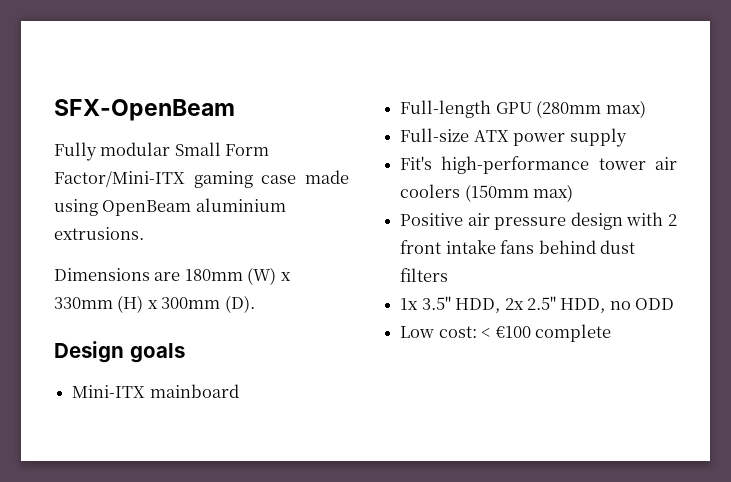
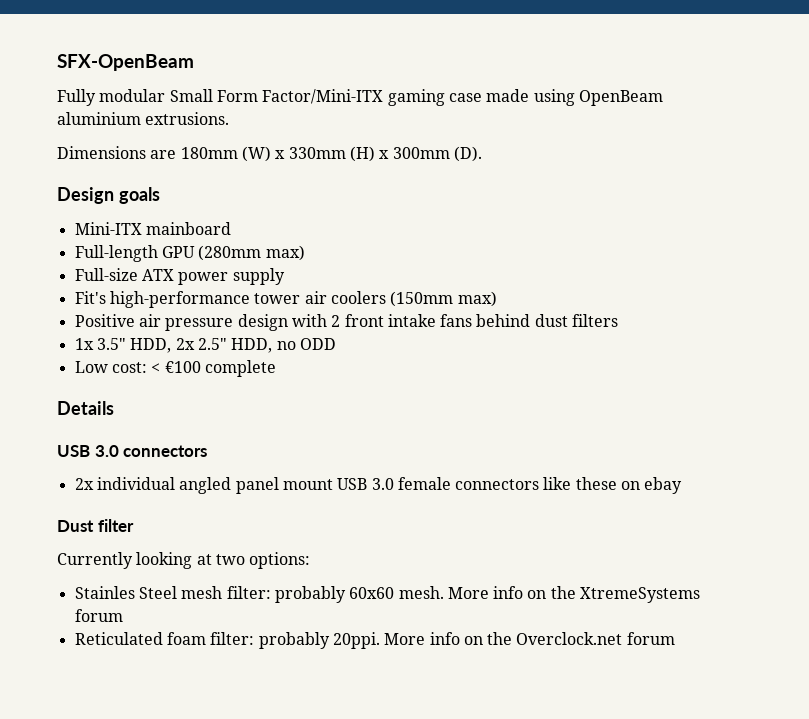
+ Details
+ USB 3.0 connectors
+ 2x individual angled panel mount USB 3.0 female connectors like these on ebay
+ Dust filter
+ Currently looking at two options:
+ Stainles Steel mesh filter: probably 60x60 mesh. More info on the XtremeSystems forum
+ Reticulated foam filter: probably 20ppi. More info on the Overclock.net forum

